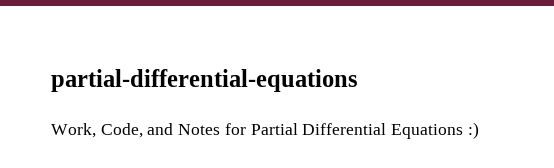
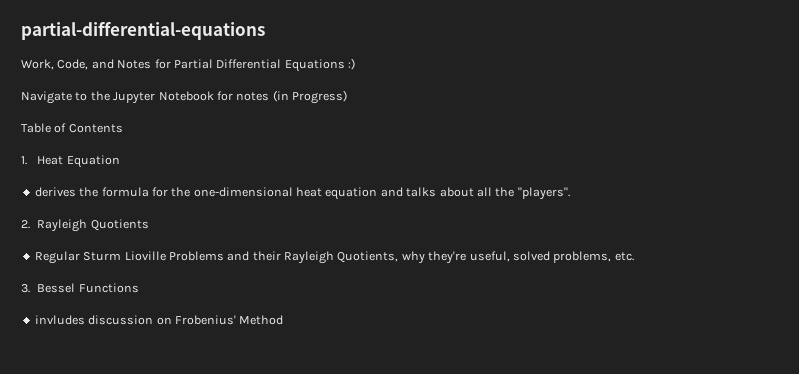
+ Navigate to the Jupyter Notebook for notes (in Progress)
+ Table of Contents
+ 1. Heat Equation
+ derives the formula for the one-dimensional heat equation and talks about all the "players".
+ 2. Rayleigh Quotients
+ Regular Sturm Lioville Problems and their Rayleigh Quotients, why they're useful, solved problems, etc.
+ 3. Bessel Functions
+ invludes discussion on Frobenius' Method

